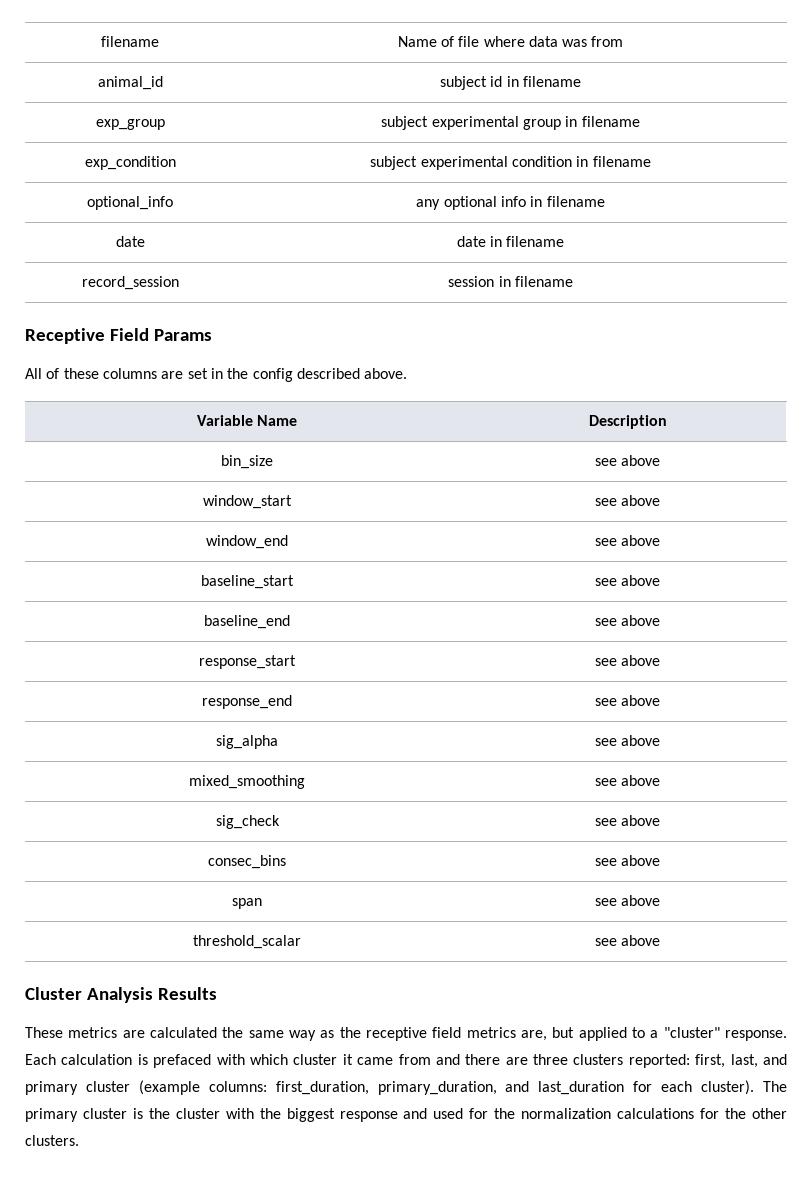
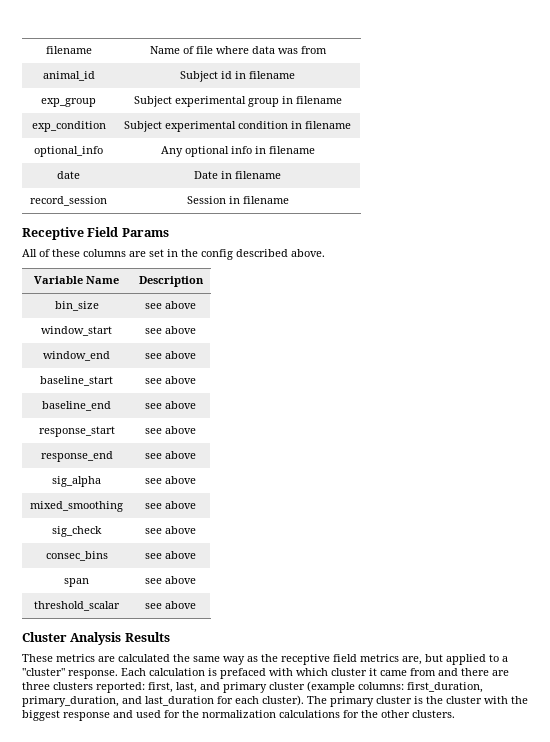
- animal_id | subject id in filename
+ animal_id | Subject id in filename
- exp_group | subject experimental group in filename
+ exp_group | Subject experimental group in filename
- exp_condition | subject experimental condition in filename
+ exp_condition | Subject experimental condition in filename
- optional_info | any optional info in filename
+ optional_info | Any optional info in filename
- date | date in filename
+ date | Date in filename
- record_session | session in filename
+ record_session | Session in filename

